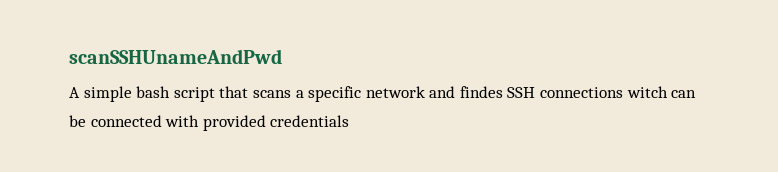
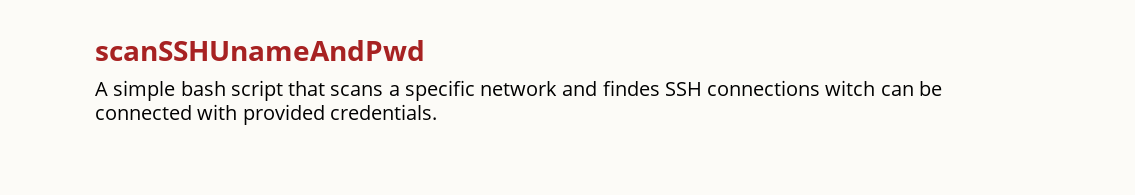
- A simple bash script that scans a specific network and findes SSH connections witch can be connected with provided credentials
+ A simple bash script that scans a specific network and findes SSH connections witch can be connected with provided credentials.

